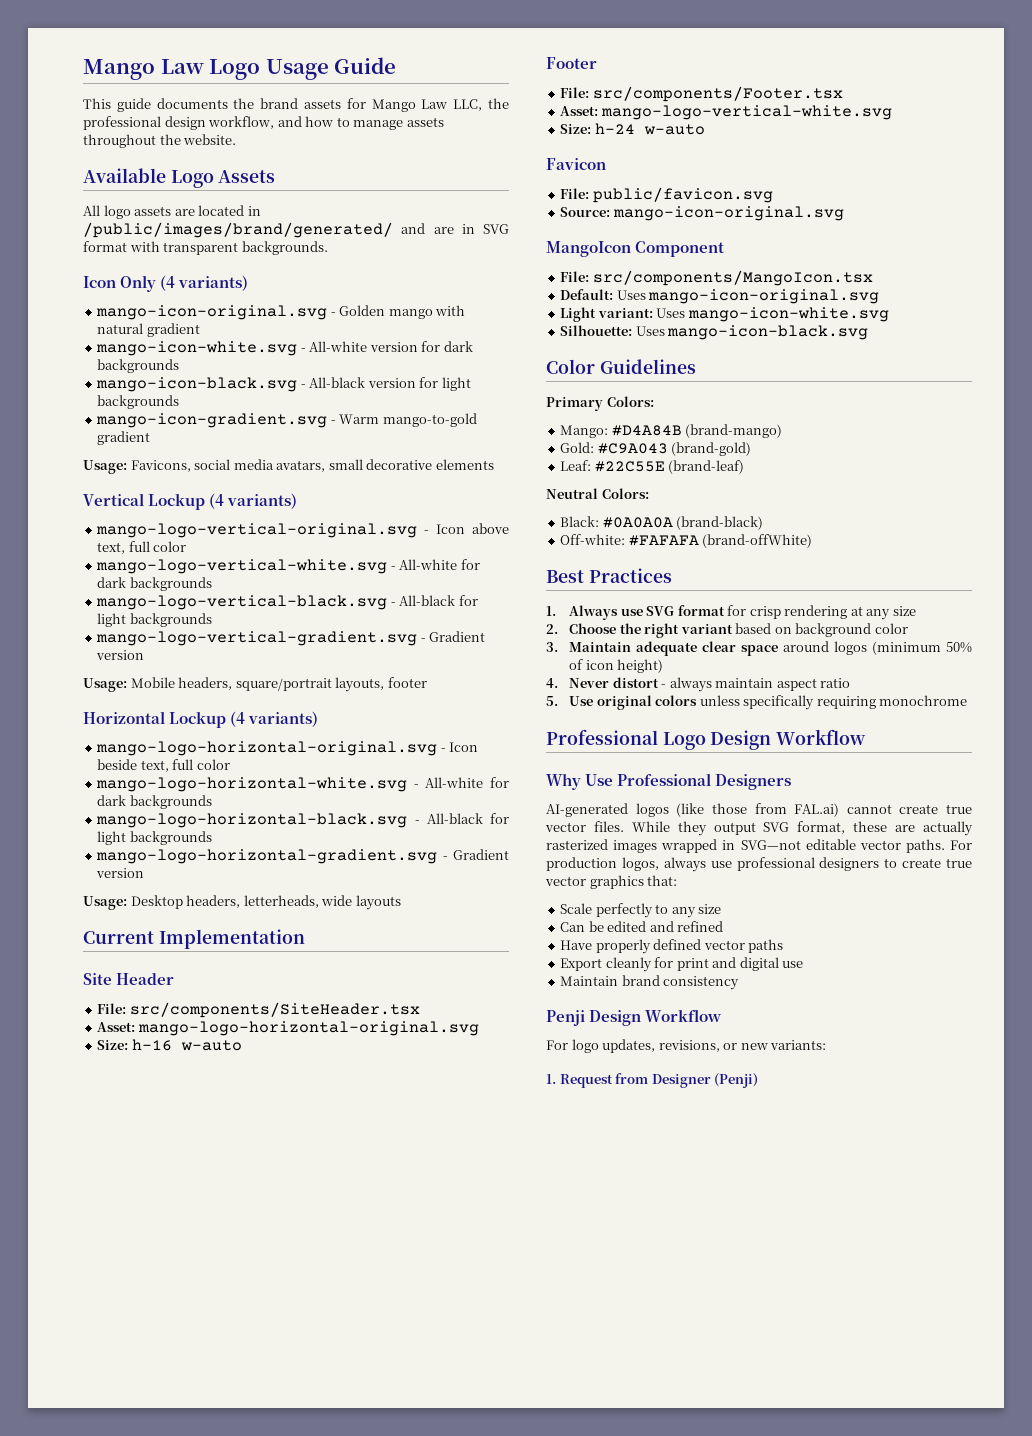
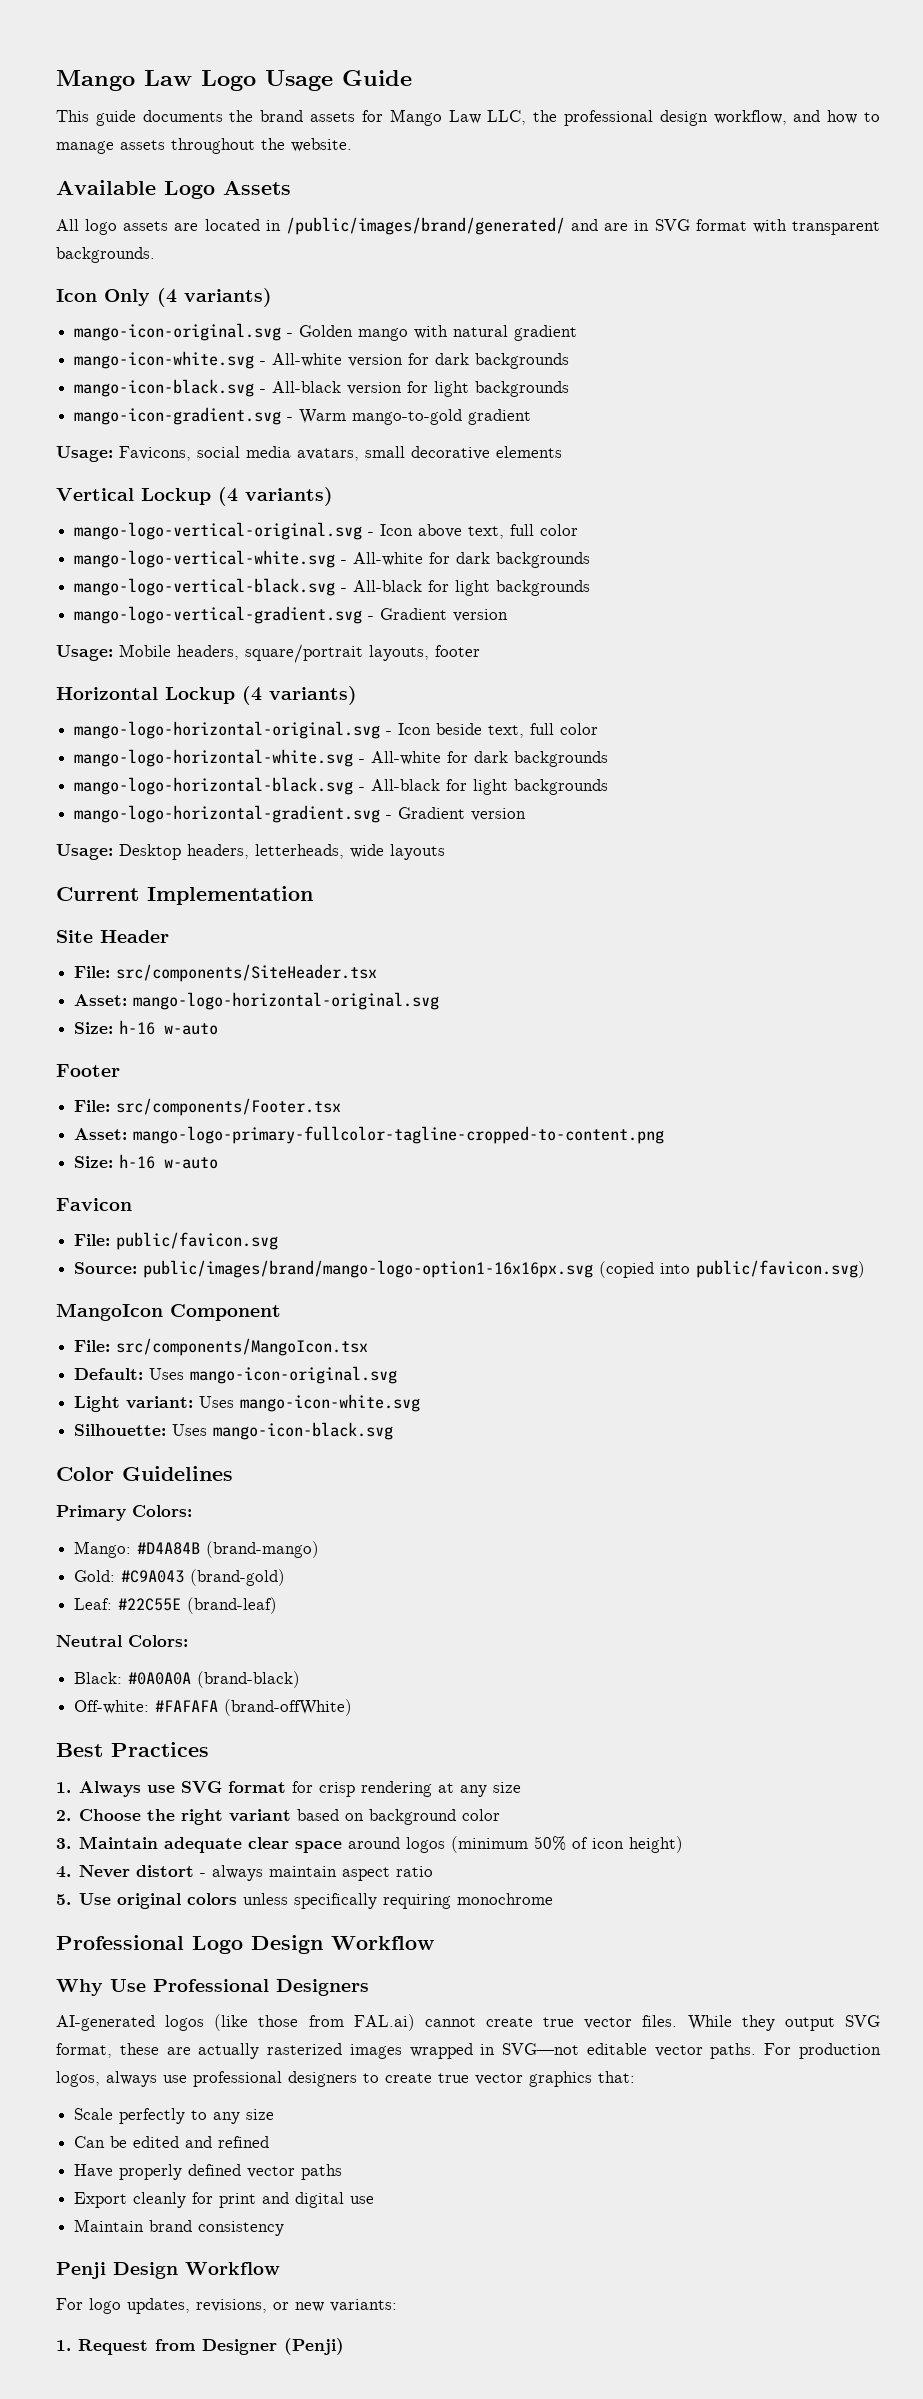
- Asset: mango-logo-vertical-white.svg
- Size: h-24 w-auto
+ Asset: mango-logo-primary-fullcolor-tagline-cropped-to-content.png
+ Size: h-16 w-auto
- Source: mango-icon-original.svg
+ Source: public/images/brand/mango-logo-option1-16x16px.svg (copied into public/favicon.svg)

